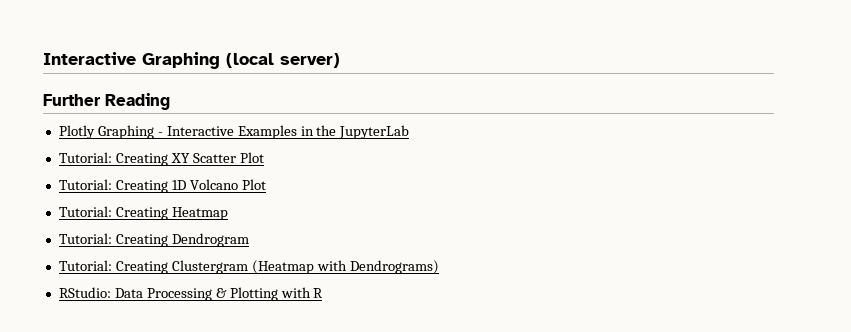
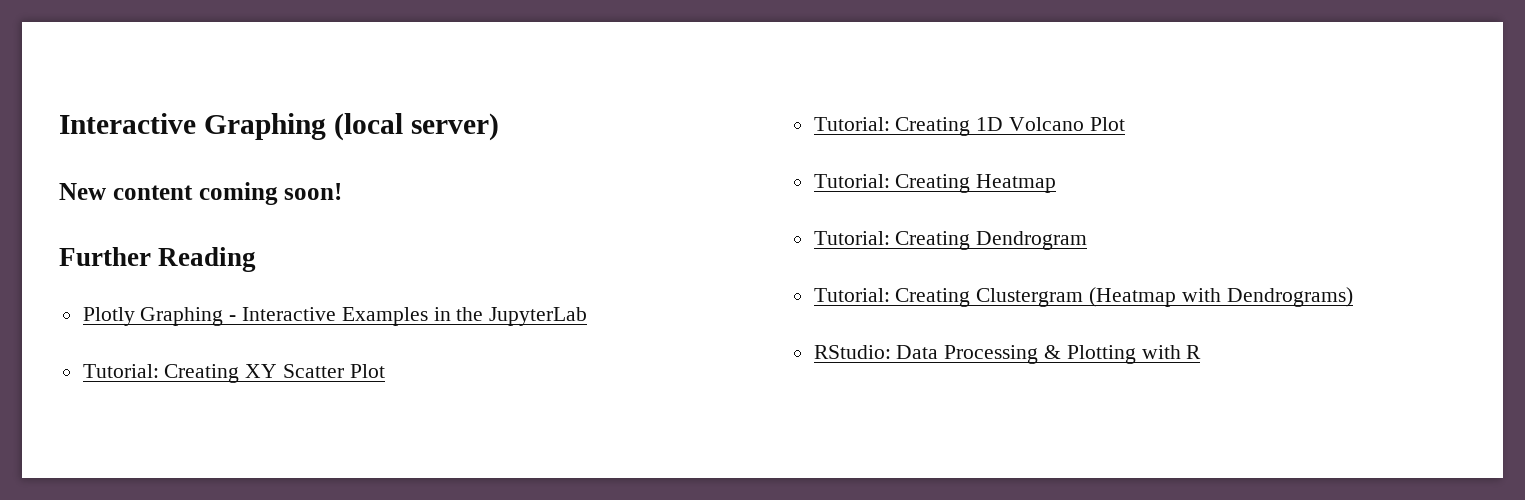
+ New content coming soon!

